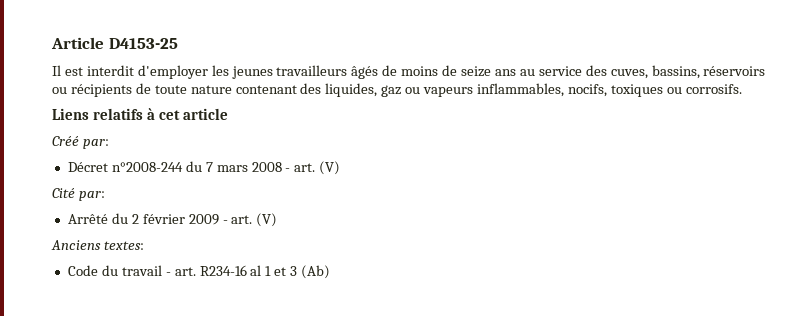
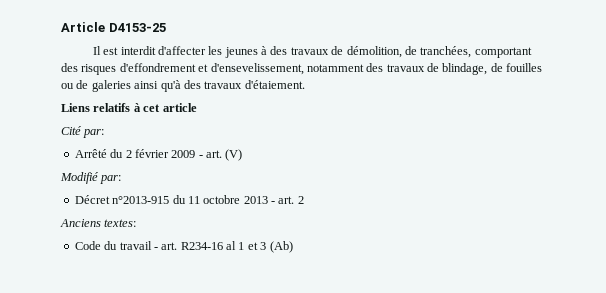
- Il est interdit d'employer les jeunes travailleurs âgés de moins de seize ans au service des cuves, bassins, réservoirs ou récipients de toute nature contenant des liquides, gaz ou vapeurs inflammables, nocifs, toxiques ou corrosifs.
+ Il est interdit d'affecter les jeunes à des travaux de démolition, de tranchées, comportant des risques d'effondrement et d'ensevelissement, notamment des travaux de blindage, de fouilles ou de galeries ainsi qu'à des travaux d'étaiement.
- Créé par:
- Décret n°2008-244 du 7 mars 2008 - art. (V)
+ Modifié par:
+ Décret n°2013-915 du 11 octobre 2013 - art. 2

